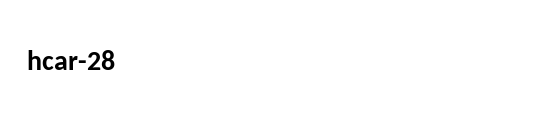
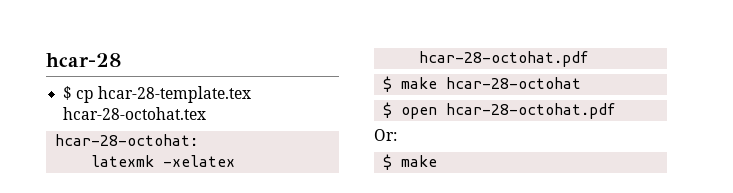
+ $ cp hcar-28-template.tex hcar-28-octohat.tex
+ hcar-28-octohat:
+ latexmk -xelatex hcar-28-octohat.pdf
+ $ make hcar-28-octohat
+ $ open hcar-28-octohat.pdf
+ Or:
+ $ make

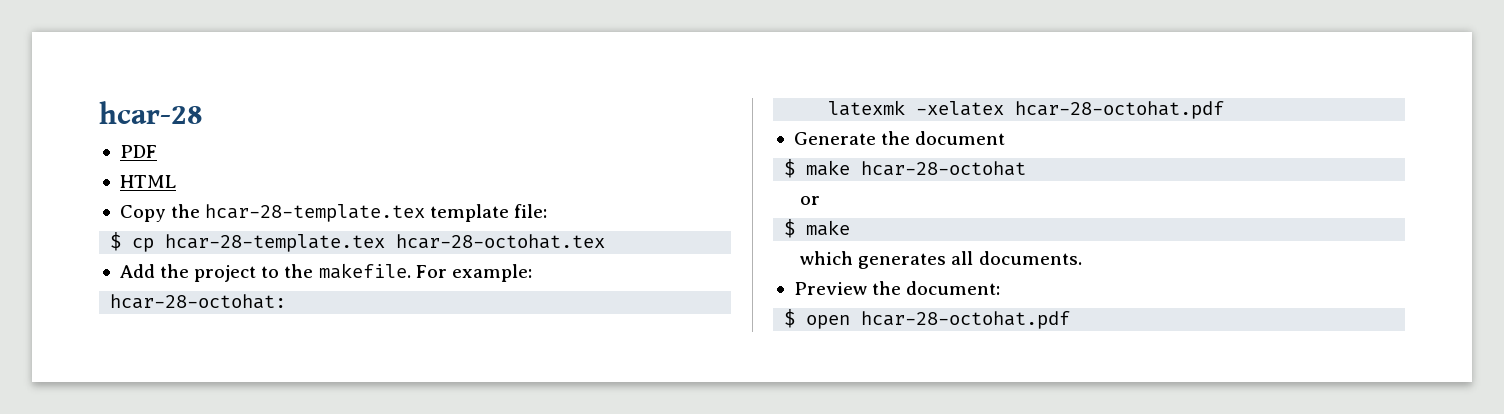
+ PDF
+ HTML
+ Copy the hcar-28-template.tex template file:
  $ cp hcar-28-template.tex hcar-28-octohat.tex
+ Add the project to the makefile. For example:
+ Generate the document
+ or
+ $ make
+ which generates all documents.
+ Preview the document:
- Or:
- $ make

